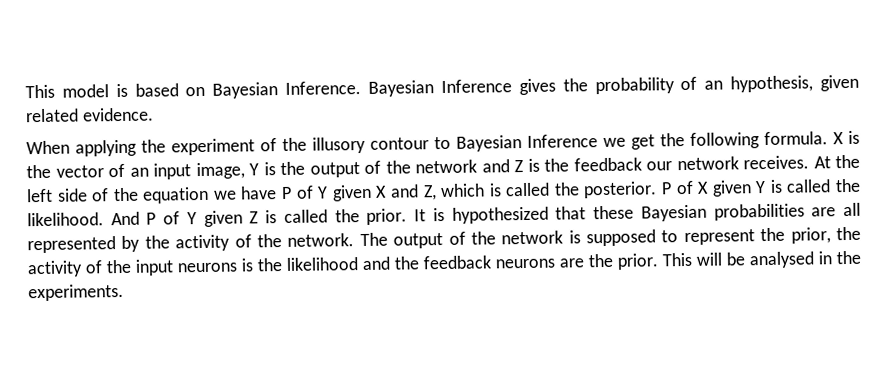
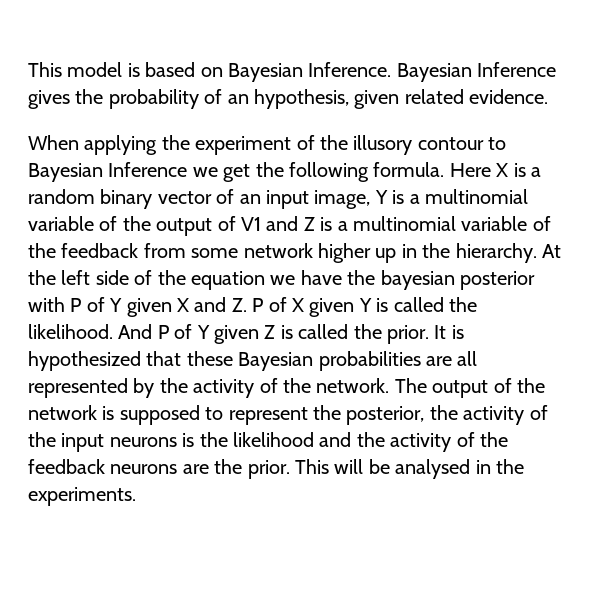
- X is the vector of an input image, Y is the output of the network and Z is the feedback our network receives.
+ Here X is a random binary vector of an input image, Y is a multinomial variable of the output of V1 and Z is a multinomial variable of the feedback from some network higher up in the hierarchy.
- At the left side of the equation we have P of Y given X and Z, which is called the posterior. P of X given Y is called the likelihood.
+ At the left side of the equation we have the bayesian posterior with P of Y given X and Z. P of X given Y is called the likelihood.
- The output of the network is supposed to represent the prior, the activity of the input neurons is the likelihood and the feedback neurons are the prior.
+ The output of the network is supposed to represent the posterior, the activity of the input neurons is the likelihood and the activity of the feedback neurons are the prior.

